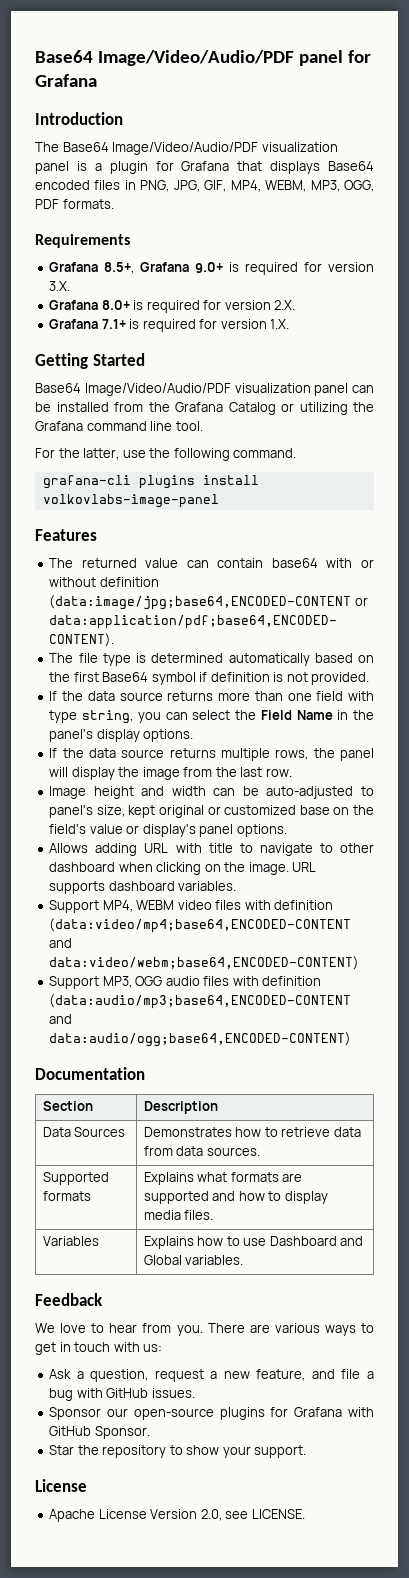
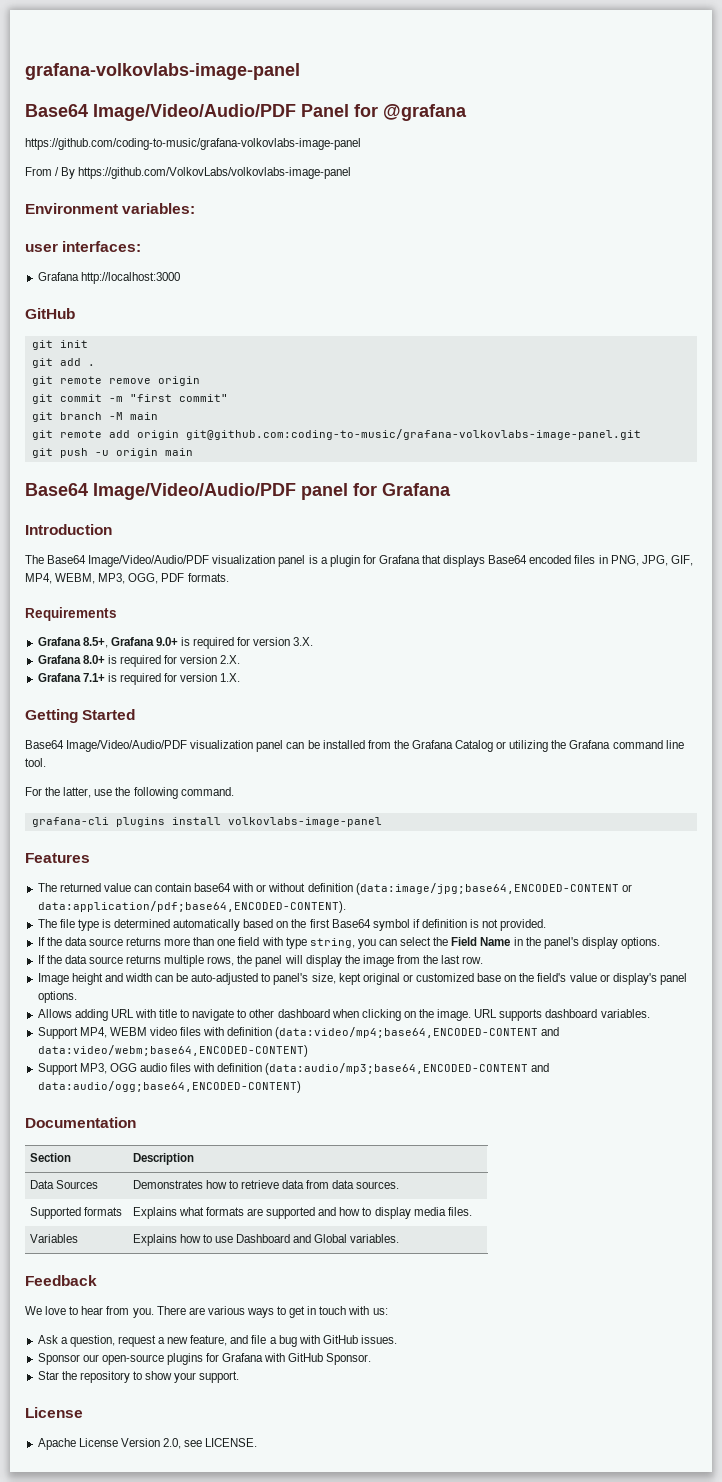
+ grafana-volkovlabs-image-panel
+ Base64 Image/Video/Audio/PDF Panel for @grafana
+ https://github.com/coding-to-music/grafana-volkovlabs-image-panel
+ From / By https://github.com/VolkovLabs/volkovlabs-image-panel
+ Environment variables:
+ user interfaces:
+ Grafana http://localhost:3000
+ GitHub
+ git init
+ git add .
+ git remote remove origin
+ git commit -m "first commit"
+ git branch -M main
+ git remote add origin git@github.com:coding-to-music/grafana-volkovlabs-image-panel.git
+ git push -u origin main

